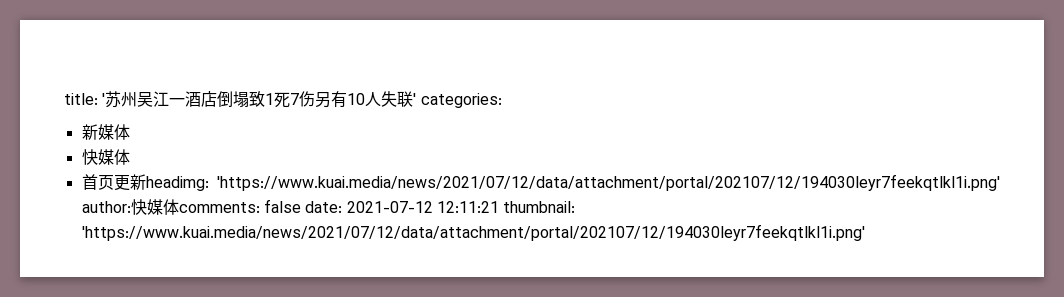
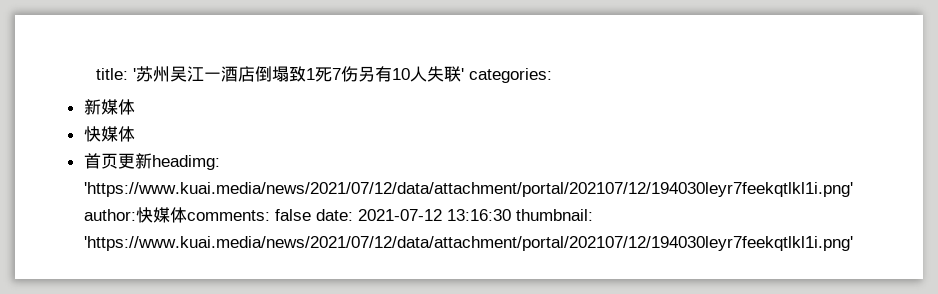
- 首页更新headimg: 'https://www.kuai.media/news/2021/07/12/data/attachment/portal/202107/12/194030leyr7feekqtlkl1i.png' author:快媒体comments: false date: 2021-07-12 12:11:21 thumbnail: 'https://www.kuai.media/news/2021/07/12/data/attachment/portal/202107/12/194030leyr7feekqtlkl1i.png'
+ 首页更新headimg: 'https://www.kuai.media/news/2021/07/12/data/attachment/portal/202107/12/194030leyr7feekqtlkl1i.png' author:快媒体comments: false date: 2021-07-12 13:16:30 thumbnail: 'https://www.kuai.media/news/2021/07/12/data/attachment/portal/202107/12/194030leyr7feekqtlkl1i.png'

